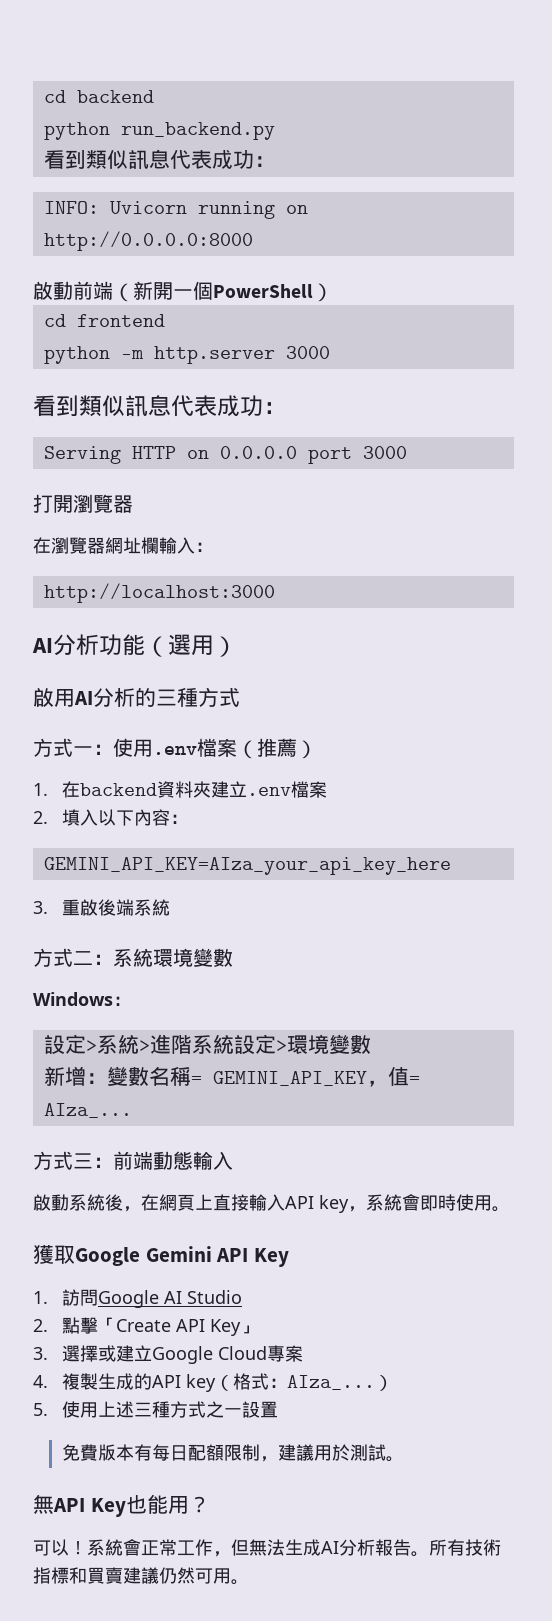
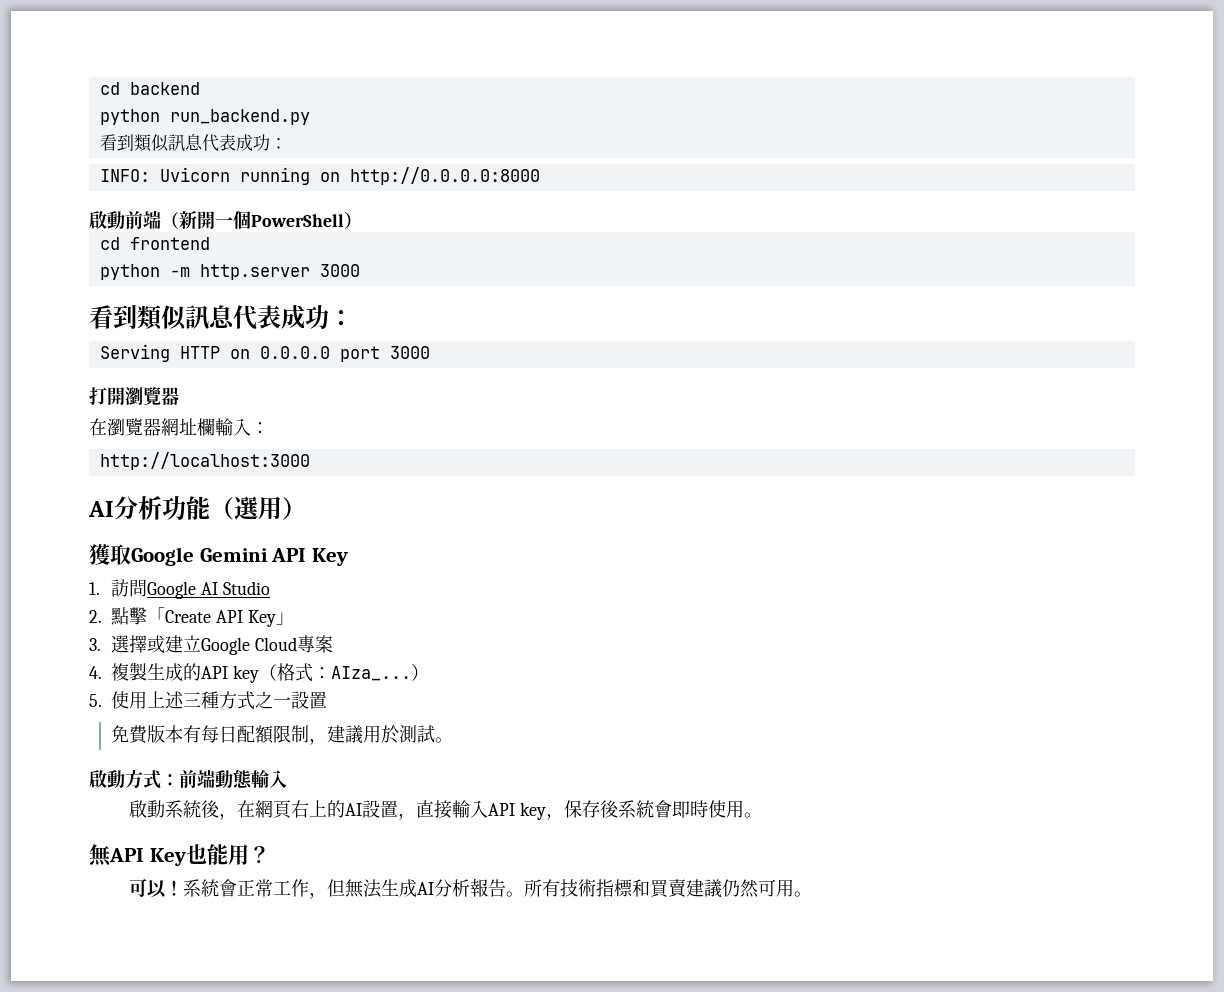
- 啟用AI分析的三種方式
- 方式一：使用.env檔案（推薦）
- 1.在backend資料夾建立.env檔案
- 2.填入以下內容：
- GEMINI_API_KEY=AIza_your_api_key_here
- 3.重啟後端系統
- 方式二：系統環境變數
- Windows：
- 設定>系統>進階系統設定>環境變數
- 新增：變數名稱= GEMINI_API_KEY，值= AIza_...
- 方式三：前端動態輸入
- 啟動系統後，在網頁上直接輸入API key，系統會即時使用。
+ 啟動方式：前端動態輸入
+ 啟動系統後，在網頁右上的AI設置，直接輸入API key，保存後系統會即時使用。

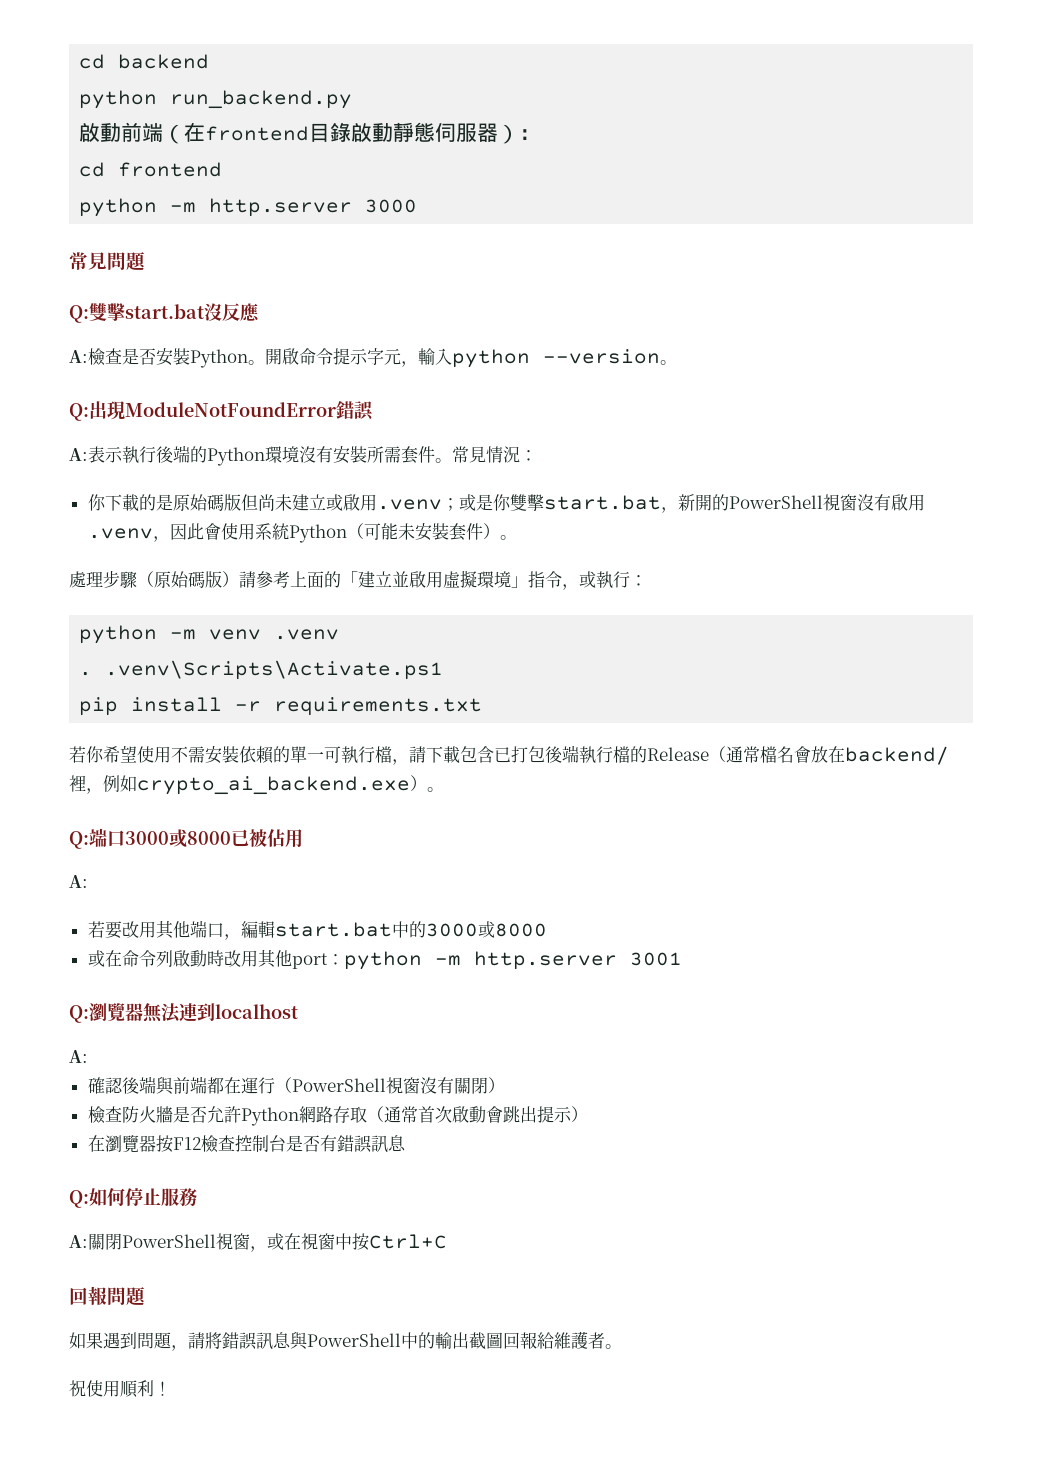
  python run_backend.py
- 看到類似訊息代表成功：
- INFO: Uvicorn running on http://0.0.0.0:8000
- 啟動前端（新開一個PowerShell）
+ 啟動前端（在frontend目錄啟動靜態伺服器）：
  python -m http.server 3000
- 看到類似訊息代表成功：
- Serving HTTP on 0.0.0.0 port 3000
- 打開瀏覽器
- 在瀏覽器網址欄輸入：
- http://localhost:3000
- AI分析功能（選用）
- 獲取Google Gemini API Key
- 1.訪問Google AI Studio
- 2.點擊「Create API Key」
- 3.選擇或建立Google Cloud專案
- 4.複製生成的API key（格式：AIza_...）
- 5.使用上述三種方式之一設置
- 免費版本有每日配額限制，建議用於測試。
- 啟動方式：前端動態輸入
- 啟動系統後，在網頁右上的AI設置，直接輸入API key，保存後系統會即時使用。
- 無API Key也能用？
- 可以！系統會正常工作，但無法生成AI分析報告。所有技術指標和買賣建議仍然可用。
+ 常見問題
+ Q:雙擊start.bat沒反應
+ A:檢查是否安裝Python。開啟命令提示字元，輸入python --version。
+ Q:出現ModuleNotFoundError錯誤
+ A:表示執行後端的Python環境沒有安裝所需套件。常見情況：
+ 你下載的是原始碼版但尚未建立或啟用.venv；或是你雙擊start.bat，新開的PowerShell視窗沒有啟用.venv，因此會使用系統Python（可能未安裝套件）。
+ 處理步驟（原始碼版）請參考上面的「建立並啟用虛擬環境」指令，或執行：
+ python -m venv .venv
+ . .venv\Scripts\Activate.ps1
+ pip install -r requirements.txt
+ 若你希望使用不需安裝依賴的單一可執行檔，請下載包含已打包後端執行檔的Release（通常檔名會放在backend/裡，例如crypto_ai_backend.exe）。
+ Q:端口3000或8000已被佔用
+ A:
+ 若要改用其他端口，編輯start.bat中的3000或8000
+ 或在命令列啟動時改用其他port：python -m http.server 3001
+ Q:瀏覽器無法連到localhost
+ A:
+ 確認後端與前端都在運行（PowerShell視窗沒有關閉）
+ 檢查防火牆是否允許Python網路存取（通常首次啟動會跳出提示）
+ 在瀏覽器按F12檢查控制台是否有錯誤訊息
+ Q:如何停止服務
+ A:關閉PowerShell視窗，或在視窗中按Ctrl+C
+ 回報問題
+ 如果遇到問題，請將錯誤訊息與PowerShell中的輸出截圖回報給維護者。
+ 祝使用順利！

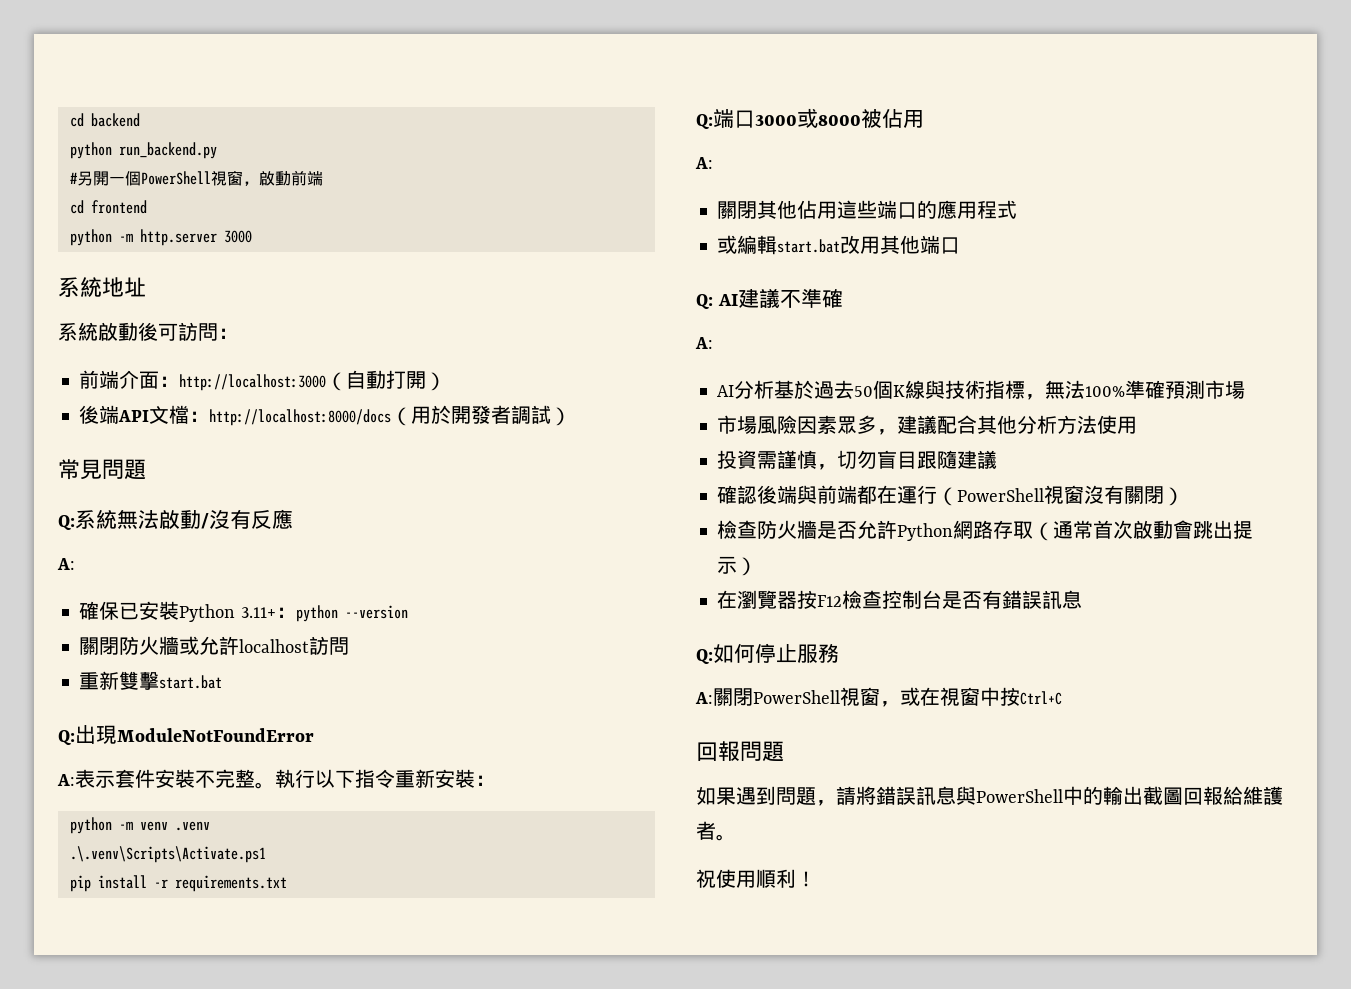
- 啟動前端（在frontend目錄啟動靜態伺服器）：
+ #另開一個PowerShell視窗，啟動前端
+ 系統地址
+ 系統啟動後可訪問：
+ 前端介面：http://localhost:3000（自動打開）
+ 後端API文檔：http://localhost:8000/docs（用於開發者調試）
  常見問題
- Q:雙擊start.bat沒反應
- A:檢查是否安裝Python。開啟命令提示字元，輸入python --version。
+ Q:系統無法啟動/沒有反應
+ A:
+ 確保已安裝Python 3.11+：python --version
+ 關閉防火牆或允許localhost訪問
+ 重新雙擊start.bat
- Q:出現ModuleNotFoundError錯誤
+ Q:出現ModuleNotFoundError
- A:表示執行後端的Python環境沒有安裝所需套件。常見情況：
- 你下載的是原始碼版但尚未建立或啟用.venv；或是你雙擊start.bat，新開的PowerShell視窗沒有啟用.venv，因此會使用系統Python（可能未安裝套件）。
- 處理步驟（原始碼版）請參考上面的「建立並啟用虛擬環境」指令，或執行：
+ A:表示套件安裝不完整。執行以下指令重新安裝：
- . .venv\Scripts\Activate.ps1
+ .\.venv\Scripts\Activate.ps1
- 若你希望使用不需安裝依賴的單一可執行檔，請下載包含已打包後端執行檔的Release（通常檔名會放在backend/裡，例如crypto_ai_backend.exe）。
- Q:端口3000或8000已被佔用
+ Q:端口3000或8000被佔用
- 若要改用其他端口，編輯start.bat中的3000或8000
- 或在命令列啟動時改用其他port：python -m http.server 3001
- Q:瀏覽器無法連到localhost
+ 關閉其他佔用這些端口的應用程式
+ 或編輯start.bat改用其他端口
+ Q: AI建議不準確
  A:
+ AI分析基於過去50個K線與技術指標，無法100%準確預測市場
+ 市場風險因素眾多，建議配合其他分析方法使用
+ 投資需謹慎，切勿盲目跟隨建議

